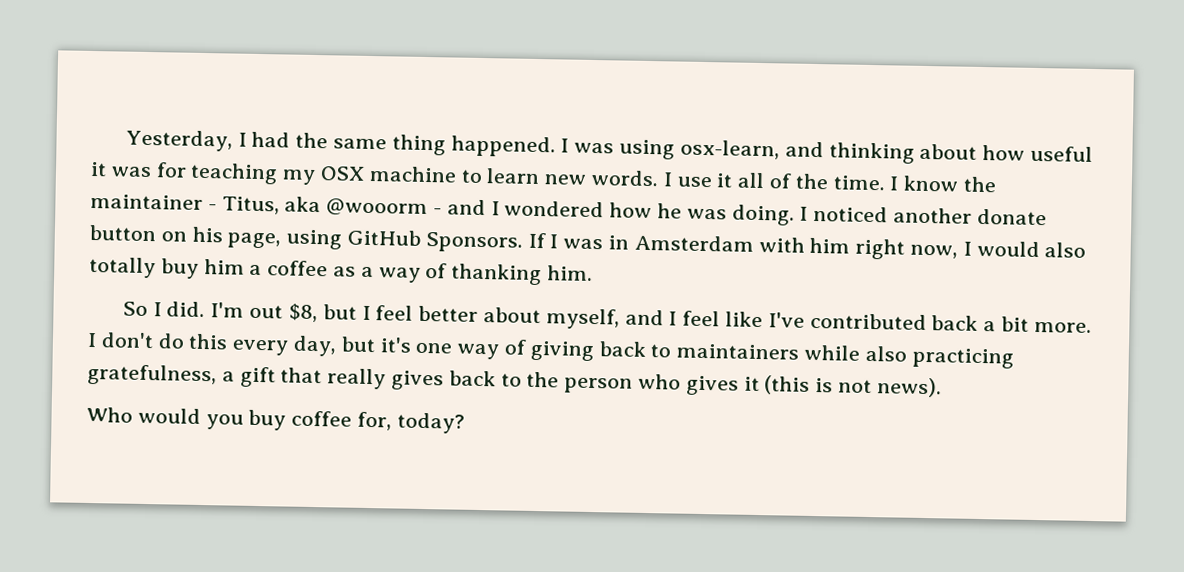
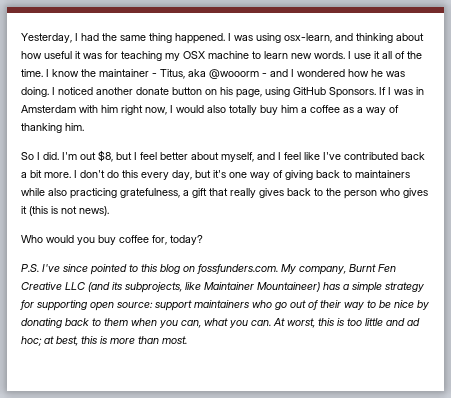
+ P.S. I've since pointed to this blog on fossfunders.com. My company, Burnt Fen Creative LLC (and its subprojects, like Maintainer Mountaineer) has a simple strategy for supporting open source: support maintainers who go out of their way to be nice by donating back to them when you can, what you can. At worst, this is too little and ad hoc; at best, this is more than most.

